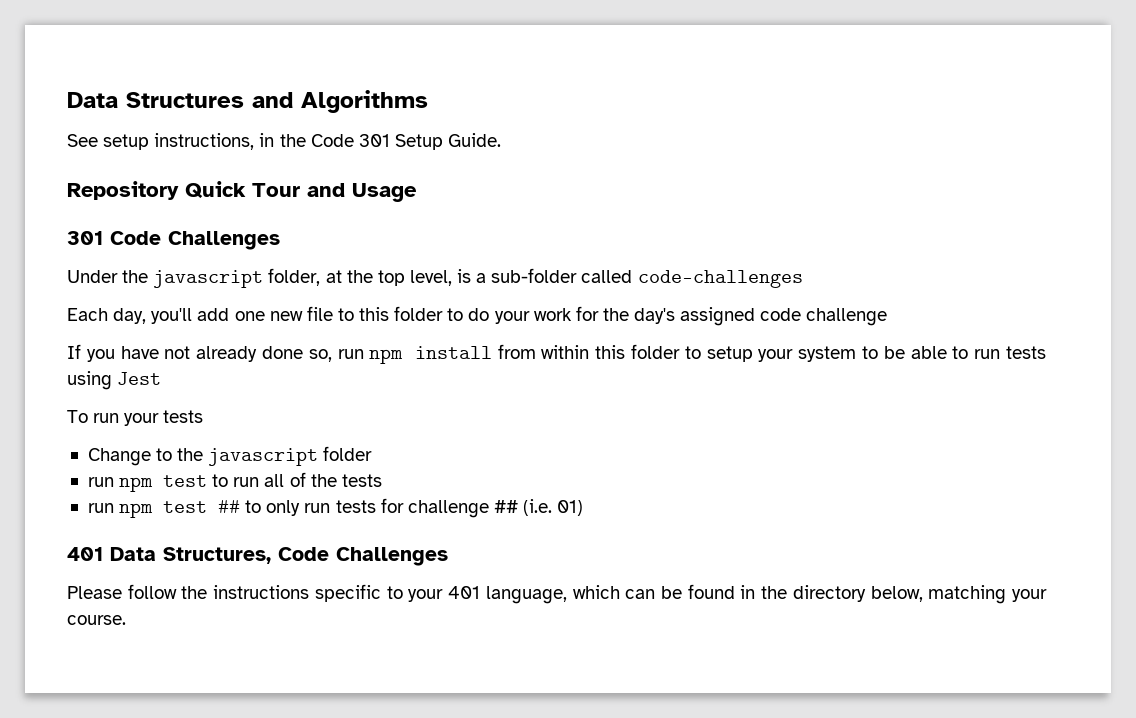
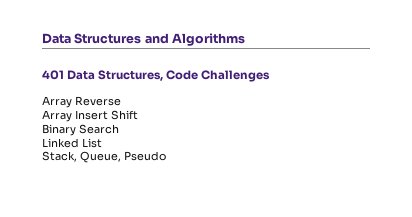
- See setup instructions, in the Code 301 Setup Guide.
- Repository Quick Tour and Usage
- 301 Code Challenges
- Under the javascript folder, at the top level, is a sub-folder called code-challenges
- Each day, you'll add one new file to this folder to do your work for the day's assigned code challenge
- If you have not already done so, run npm install from within this folder to setup your system to be able to run tests using Jest
- To run your tests
- Change to the javascript folder
- run npm test to run all of the tests
- run npm test ## to only run tests for challenge ## (i.e. 01)
- Please follow the instructions specific to your 401 language, which can be found in the directory below, matching your course.
+ Array Reverse
+ Array Insert Shift
+ Binary Search
+ Linked List
+ Stack, Queue, Pseudo

